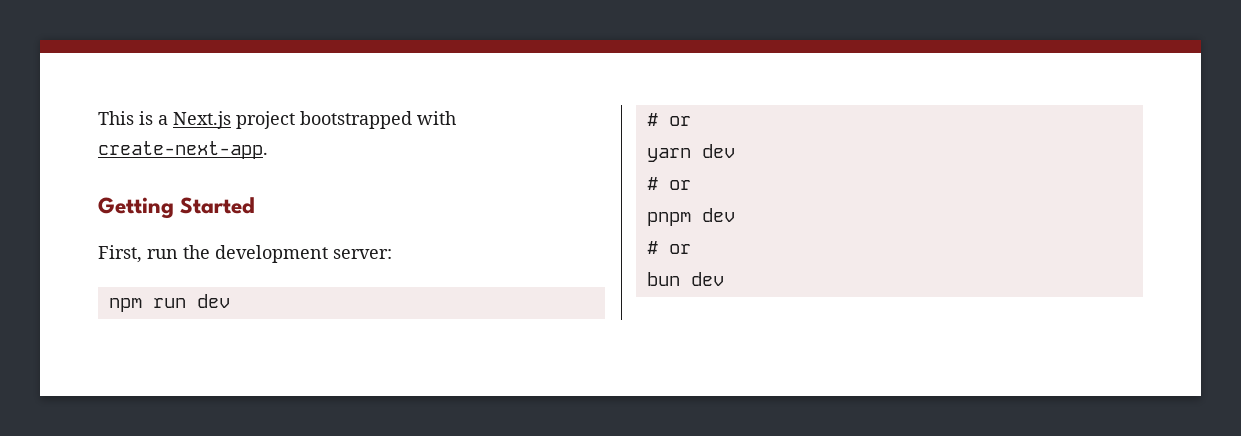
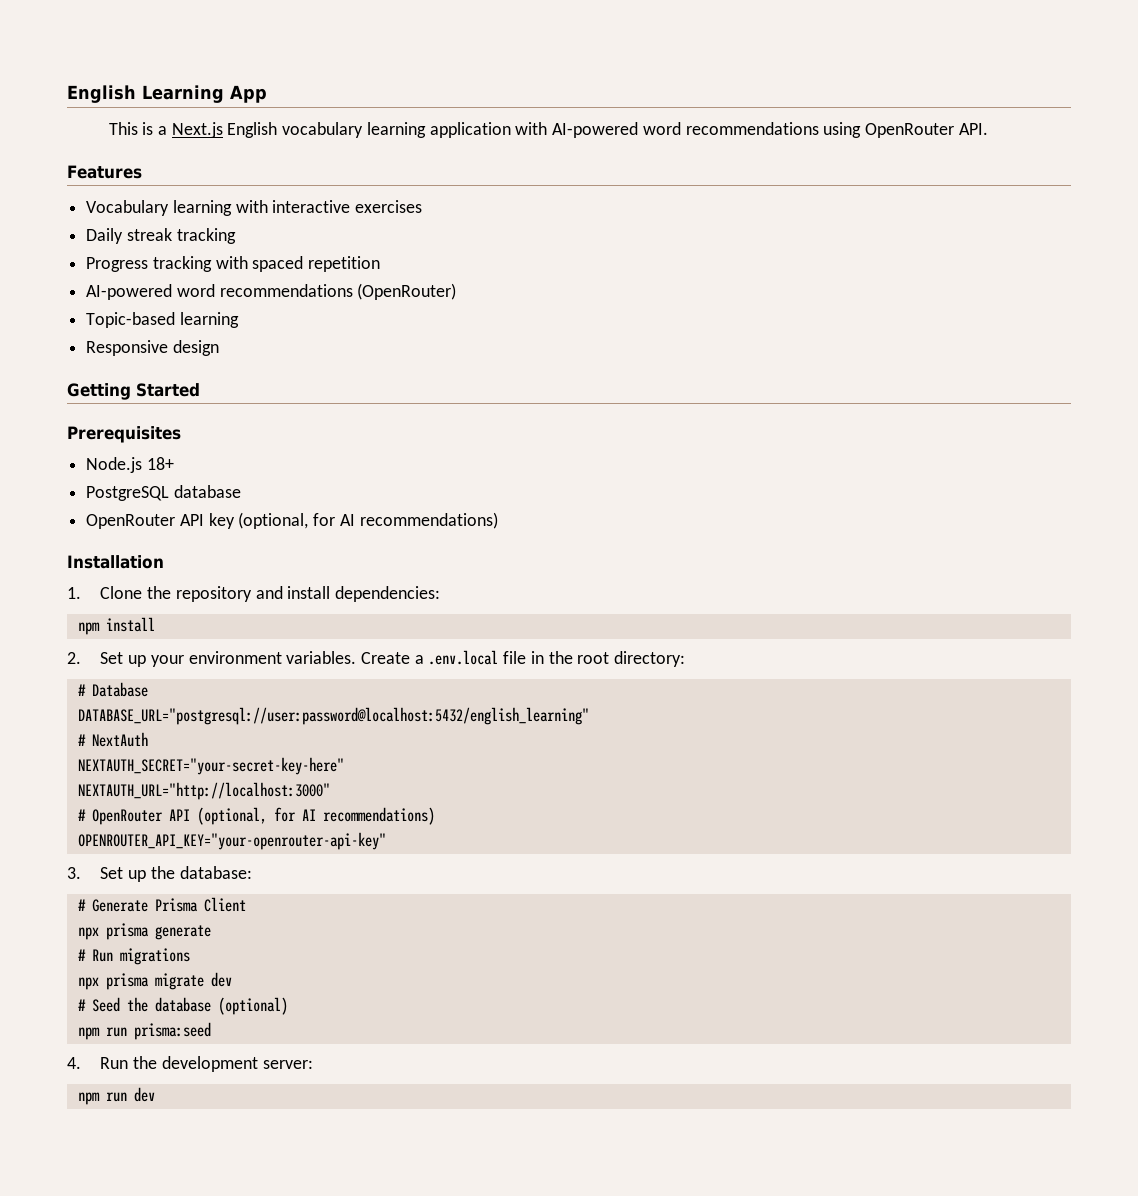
+ English Learning App
- This is a Next.js project bootstrapped with create-next-app.
+ This is a Next.js English vocabulary learning application with AI-powered word recommendations using OpenRouter API.
+ Features
+ Vocabulary learning with interactive exercises
+ Daily streak tracking
+ Progress tracking with spaced repetition
+ AI-powered word recommendations (OpenRouter)
+ Topic-based learning
+ Responsive design
  Getting Started
- First, run the development server:
+ Prerequisites
+ Node.js 18+
+ PostgreSQL database
+ OpenRouter API key (optional, for AI recommendations)
+ Installation
+ 1. Clone the repository and install dependencies:
+ npm install
+ 2. Set up your environment variables. Create a .env.local file in the root directory:
+ # Database
+ DATABASE_URL="postgresql://user:password@localhost:5432/english_learning"
+ # NextAuth
+ NEXTAUTH_SECRET="your-secret-key-here"
+ NEXTAUTH_URL="http://localhost:3000"
+ # OpenRouter API (optional, for AI recommendations)
+ OPENROUTER_API_KEY="your-openrouter-api-key"
+ 3. Set up the database:
+ # Generate Prisma Client
+ npx prisma generate
+ # Run migrations
+ npx prisma migrate dev
+ # Seed the database (optional)
+ npm run prisma:seed
+ 4. Run the development server:
  npm run dev
- # or
- yarn dev
- # or
- pnpm dev
- # or
- bun dev

